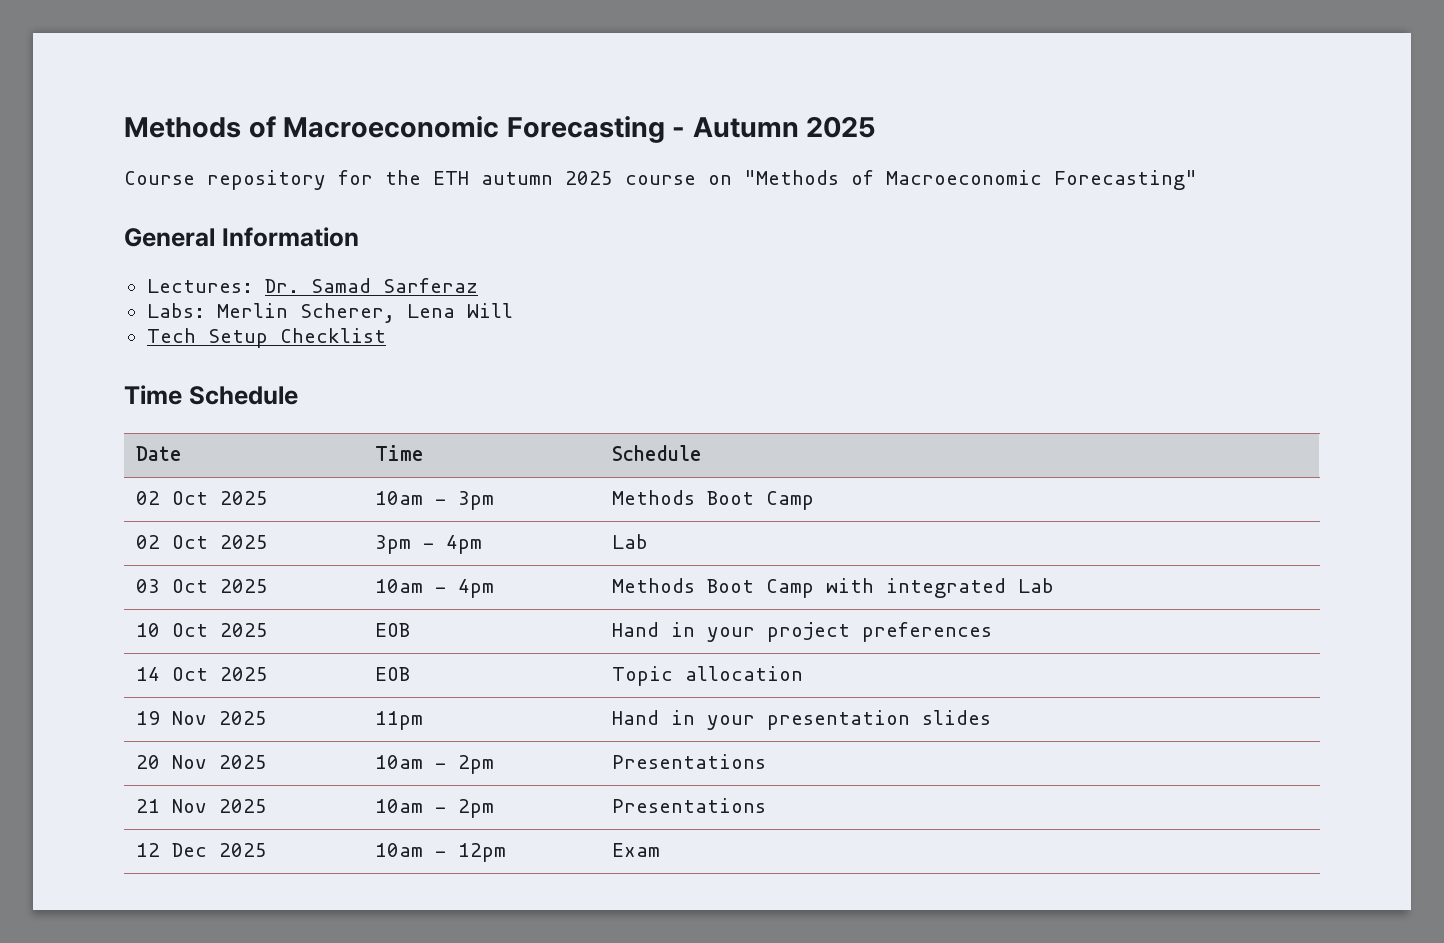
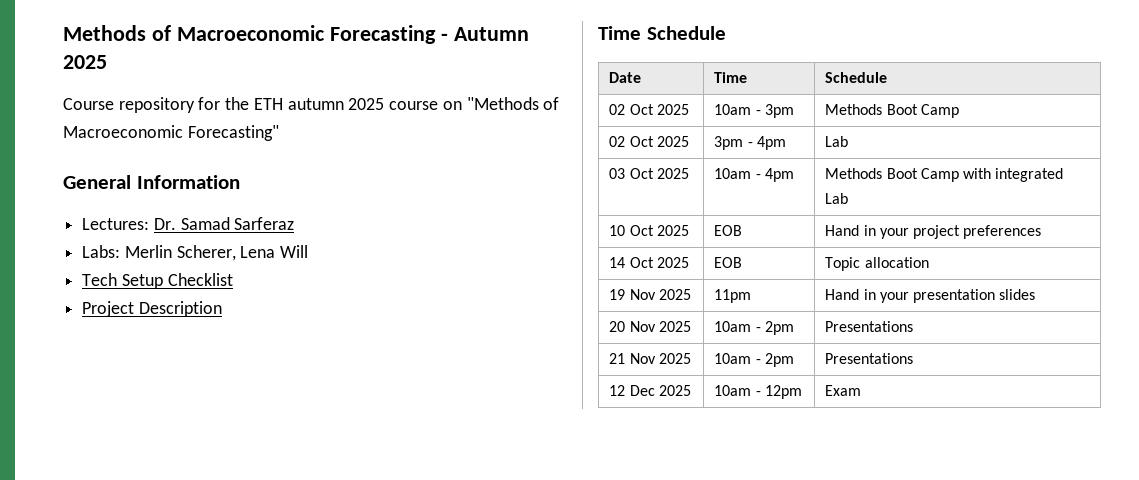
+ Project Description

